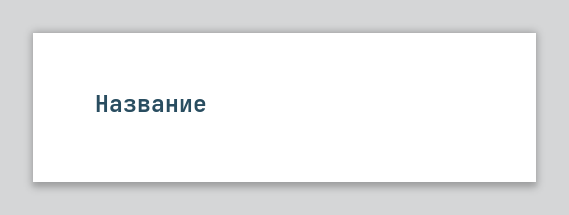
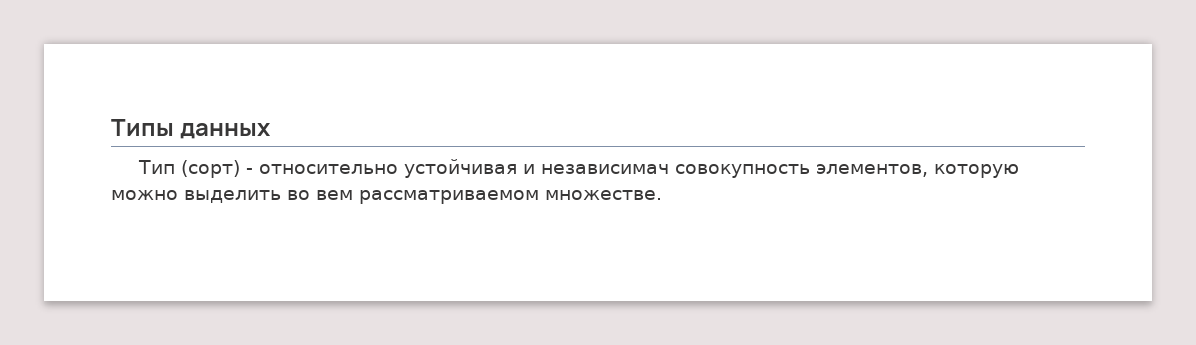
- Название
+ Типы данных
+ Тип (сорт) - относительно устойчивая и независимач совокупность элементов, которую можно выделить во вем рассматриваемом множестве.

